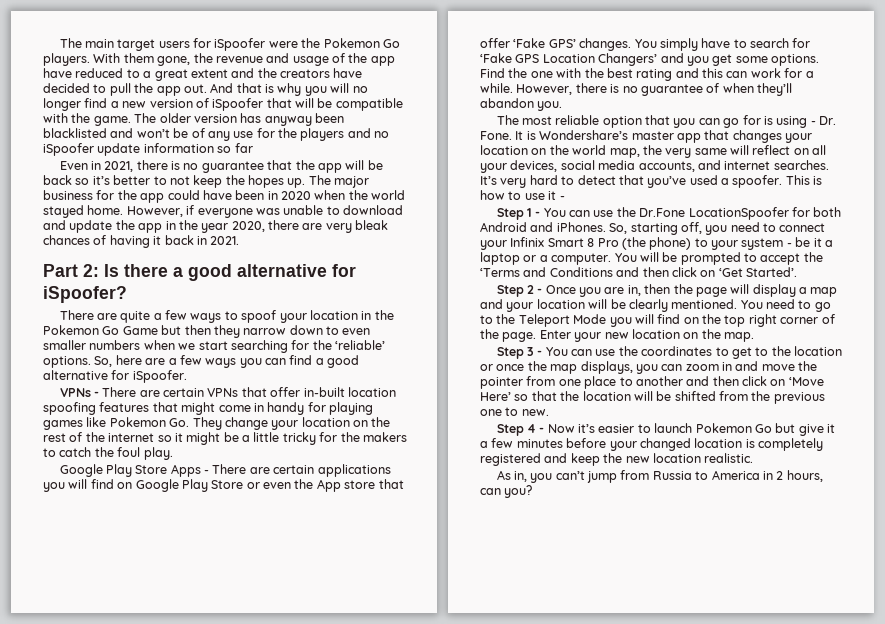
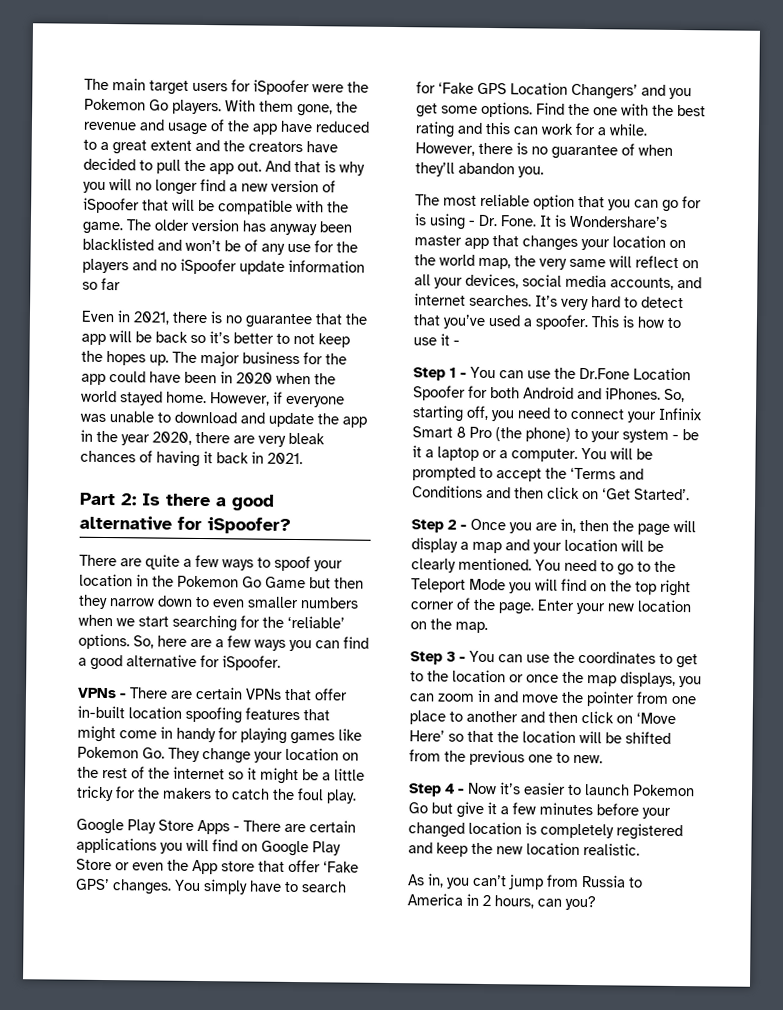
- Step 1 - You can use the Dr.Fone LocationSpoofer for both Android and iPhones.
+ Step 1 - You can use the Dr.Fone Location Spoofer for both Android and iPhones.

